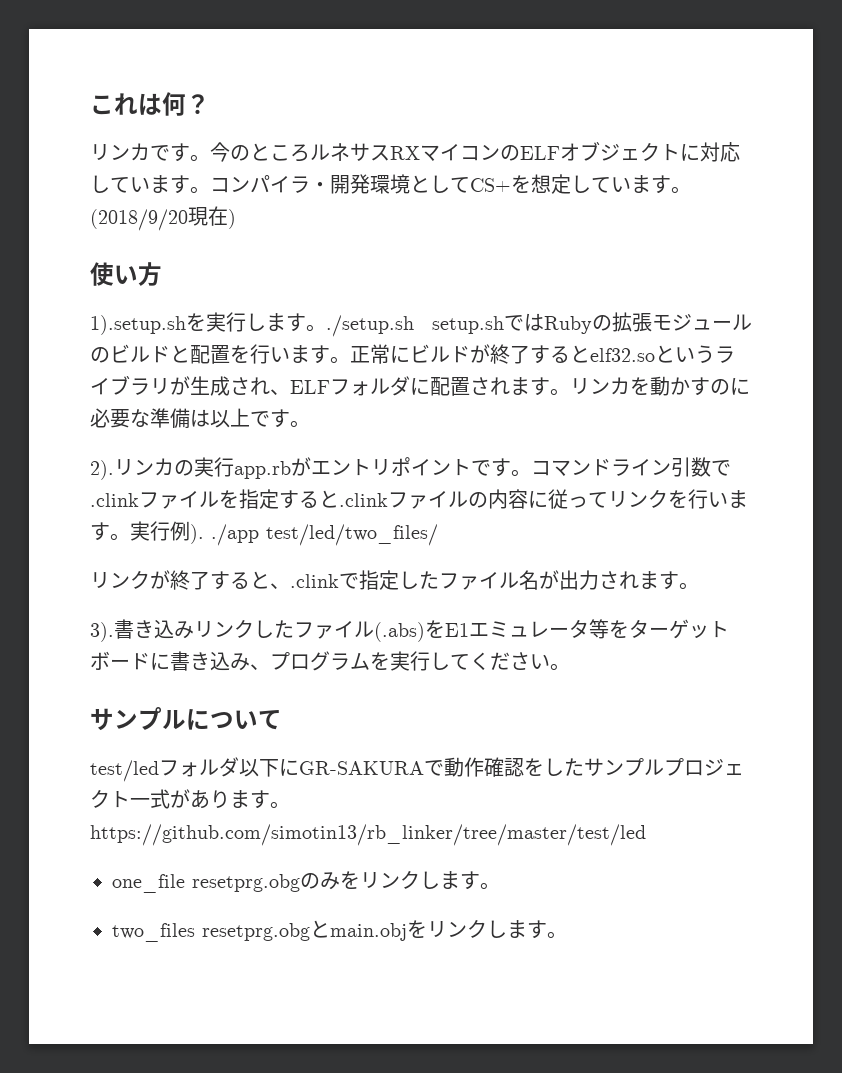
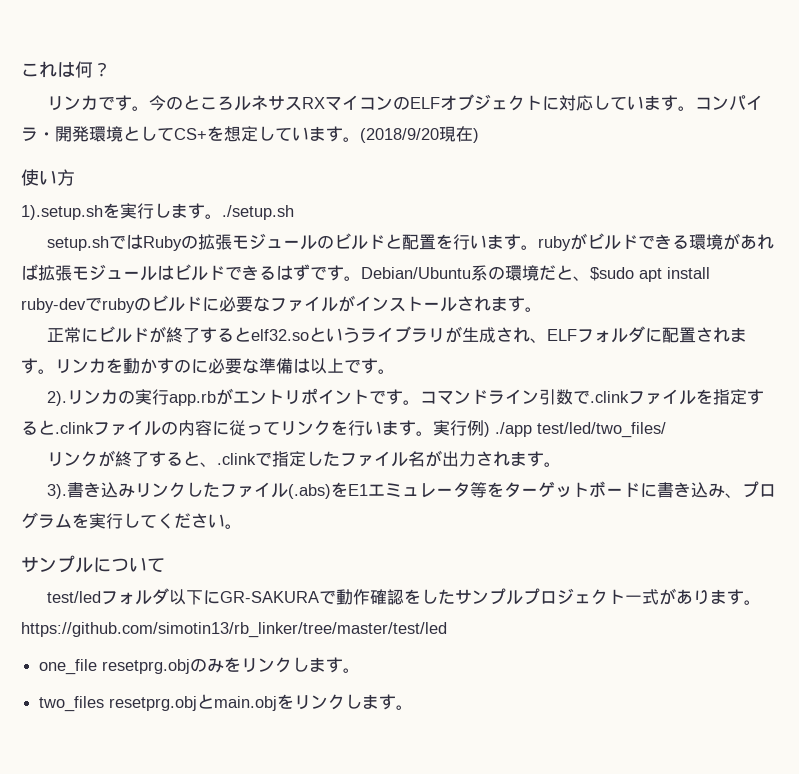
- 1).setup.shを実行します。./setup.sh setup.shではRubyの拡張モジュールのビルドと配置を行います。正常にビルドが終了するとelf32.soというライブラリが生成され、ELFフォルダに配置されます。
+ 1).setup.shを実行します。./setup.sh
+ setup.shではRubyの拡張モジュールのビルドと配置を行います。rubyがビルドできる環境があれば拡張モジュールはビルドできるはずです。Debian/Ubuntu系の環境だと、$sudo apt install ruby-devでrubyのビルドに必要なファイルがインストールされます。
+ 正常にビルドが終了するとelf32.soというライブラリが生成され、ELFフォルダに配置されます。
- 実行例). ./app test/led/two_files/
+ 実行例) ./app test/led/two_files/
- one_file resetprg.obgのみをリンクします。
+ one_file resetprg.objのみをリンクします。
- two_files resetprg.obgとmain.objをリンクします。
+ two_files resetprg.objとmain.objをリンクします。

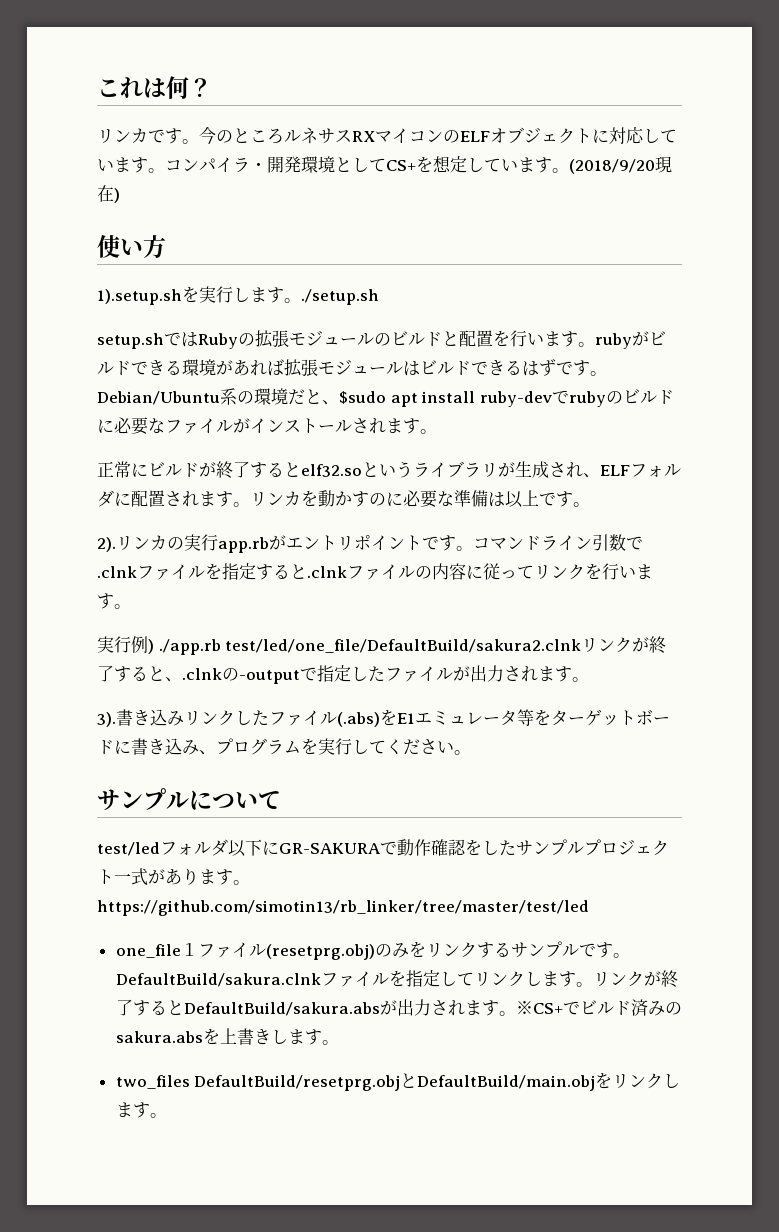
- コマンドライン引数で.clinkファイルを指定すると.clinkファイルの内容に従ってリンクを行います。実行例) ./app test/led/two_files/
- リンクが終了すると、.clinkで指定したファイル名が出力されます。
+ コマンドライン引数で.clnkファイルを指定すると.clnkファイルの内容に従ってリンクを行います。
+ 実行例) ./app.rb test/led/one_file/DefaultBuild/sakura2.clnkリンクが終了すると、.clnkの-outputで指定したファイルが出力されます。
- one_file resetprg.objのみをリンクします。
- two_files resetprg.objとmain.objをリンクします。
+ one_file１ファイル(resetprg.obj)のみをリンクするサンプルです。DefaultBuild/sakura.clnkファイルを指定してリンクします。リンクが終了するとDefaultBuild/sakura.absが出力されます。※CS+でビルド済みのsakura.absを上書きします。
+ two_files DefaultBuild/resetprg.objとDefaultBuild/main.objをリンクします。

